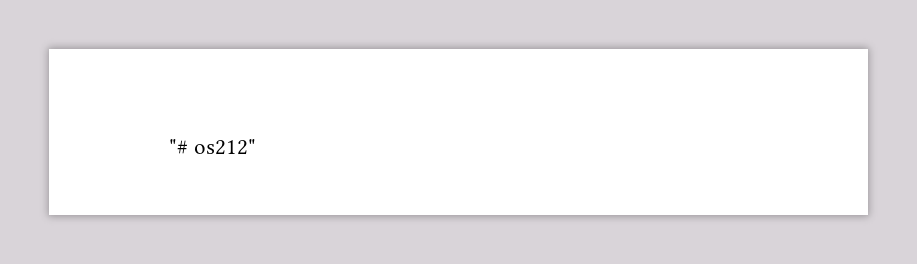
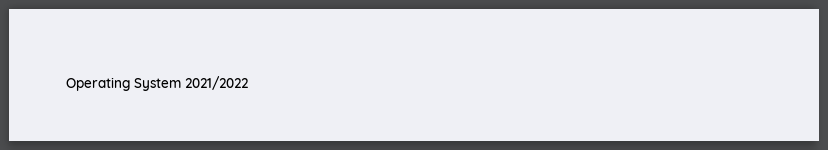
- "# os212"
+ Operating System 2021/2022

